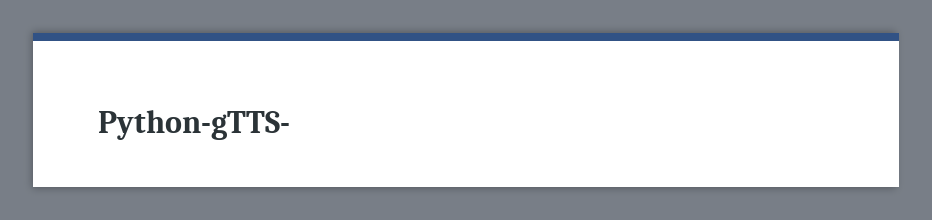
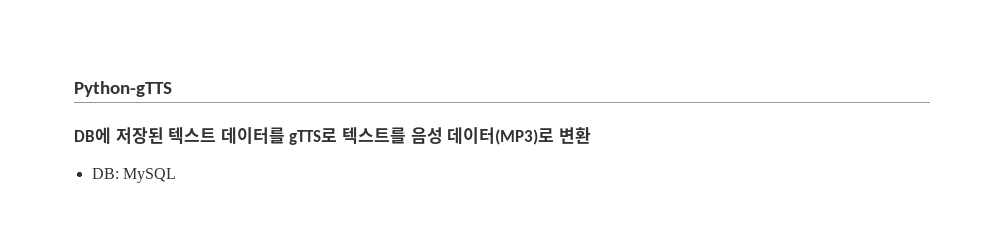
- Python-gTTS-
+ Python-gTTS
+ DB에 저장된 텍스트 데이터를 gTTS로 텍스트를 음성 데이터(MP3)로 변환
+ DB: MySQL

